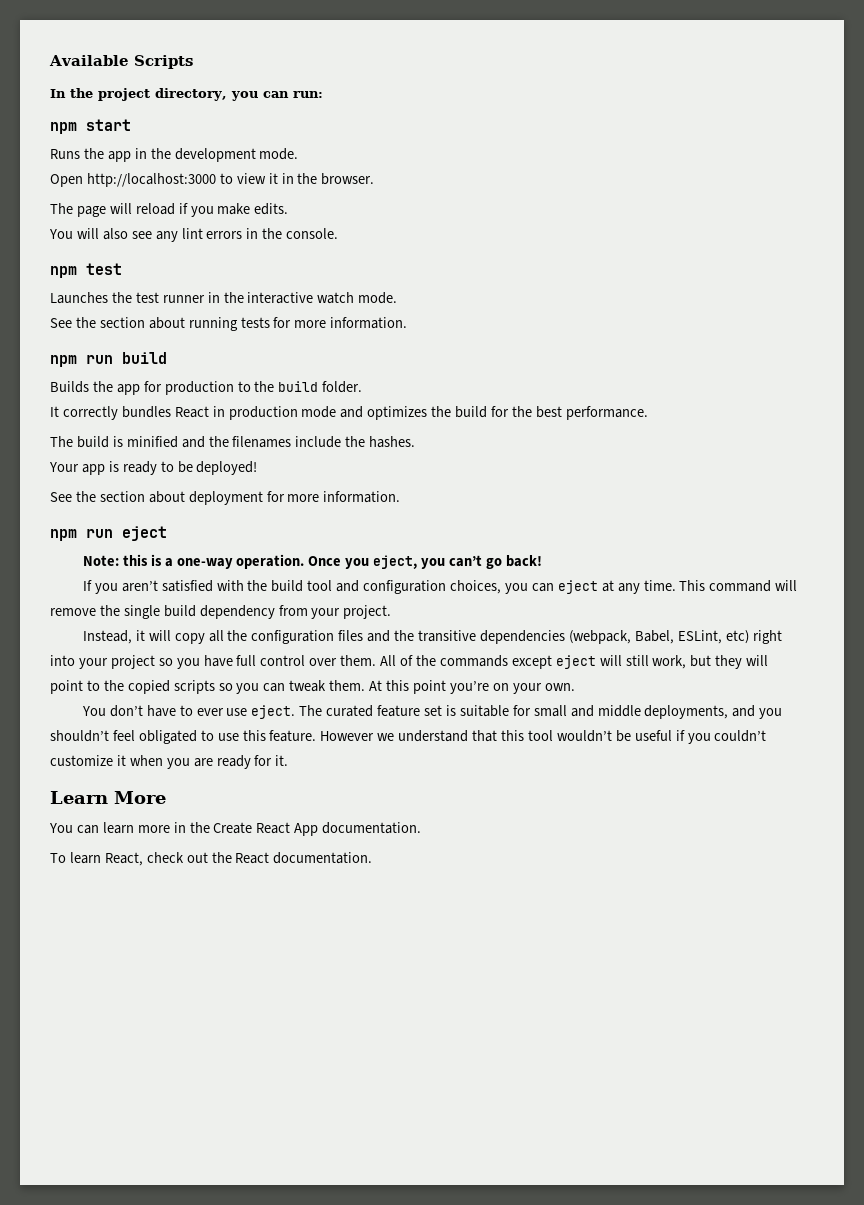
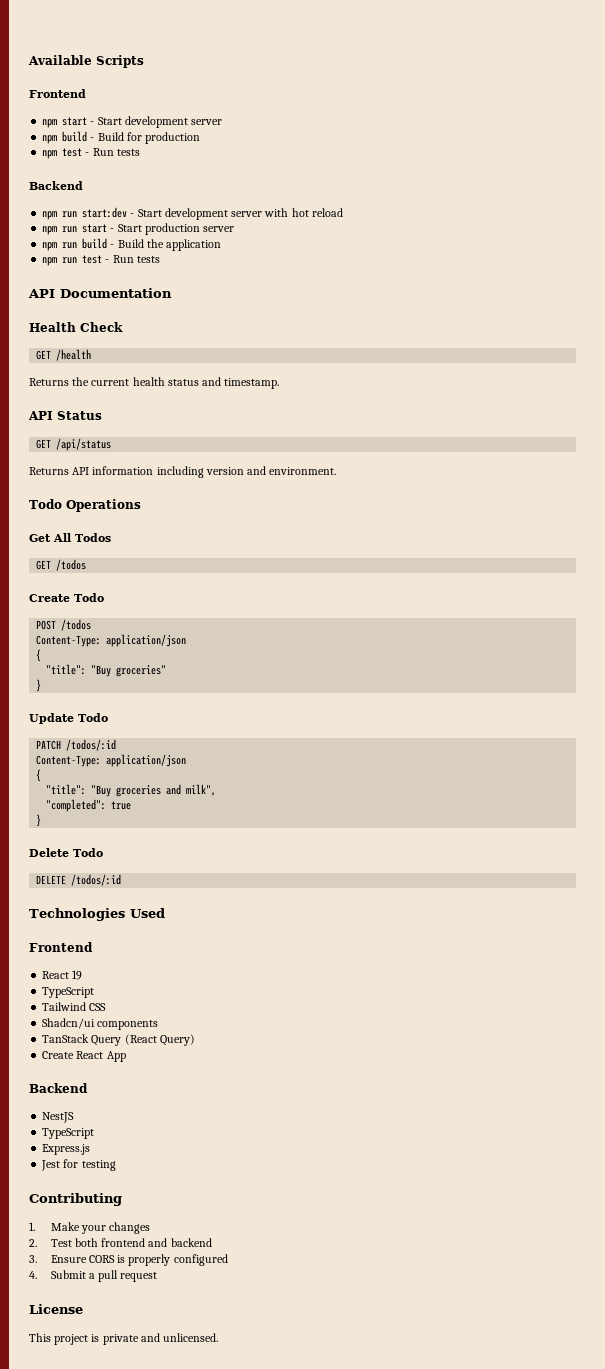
  Available Scripts
- In the project directory, you can run:
- npm start
- Runs the app in the development mode.
- Open http://localhost:3000 to view it in the browser.
- The page will reload if you make edits.
- You will also see any lint errors in the console.
- npm test
- Launches the test runner in the interactive watch mode.
- See the section about running tests for more information.
- npm run build
- Builds the app for production to the build folder.
- It correctly bundles React in production mode and optimizes the build for the best performance.
- The build is minified and the filenames include the hashes.
- Your app is ready to be deployed!
- See the section about deployment for more information.
- npm run eject
- Note: this is a one-way operation. Once you eject, you can’t go back!
- If you aren’t satisfied with the build tool and configuration choices, you can eject at any time. This command will remove the single build dependency from your project.
- Instead, it will copy all the configuration files and the transitive dependencies (webpack, Babel, ESLint, etc) right into your project so you have full control over them. All of the commands except eject will still work, but they will point to the copied scripts so you can tweak them. At this point you’re on your own.
- You don’t have to ever use eject. The curated feature set is suitable for small and middle deployments, and you shouldn’t feel obligated to use this feature. However we understand that this tool wouldn’t be useful if you couldn’t customize it when you are ready for it.
- Learn More
- You can learn more in the Create React App documentation.
- To learn React, check out the React documentation.
+ Frontend
+ npm start - Start development server
+ npm build - Build for production
+ npm test - Run tests
+ Backend
+ npm run start:dev - Start development server with hot reload
+ npm run start - Start production server
+ npm run build - Build the application
+ npm run test - Run tests
+ API Documentation
+ Health Check
+ GET /health
+ Returns the current health status and timestamp.
+ API Status
+ GET /api/status
+ Returns API information including version and environment.
+ Todo Operations
+ Get All Todos
+ GET /todos
+ Create Todo
+ POST /todos
+ Content-Type: application/json
+ {
+ "title": "Buy groceries"
+ }
+ Update Todo
+ PATCH /todos/:id
+ Content-Type: application/json
+ {
+ "title": "Buy groceries and milk",
+ "completed": true
+ }
+ Delete Todo
+ DELETE /todos/:id
+ Technologies Used
+ Frontend
+ React 19
+ TypeScript
+ Tailwind CSS
+ Shadcn/ui components
+ TanStack Query (React Query)
+ Create React App
+ Backend
+ NestJS
+ TypeScript
+ Express.js
+ Jest for testing
+ Contributing
+ 1. Make your changes
+ 2. Test both frontend and backend
+ 3. Ensure CORS is properly configured
+ 4. Submit a pull request
+ License
+ This project is private and unlicensed.

